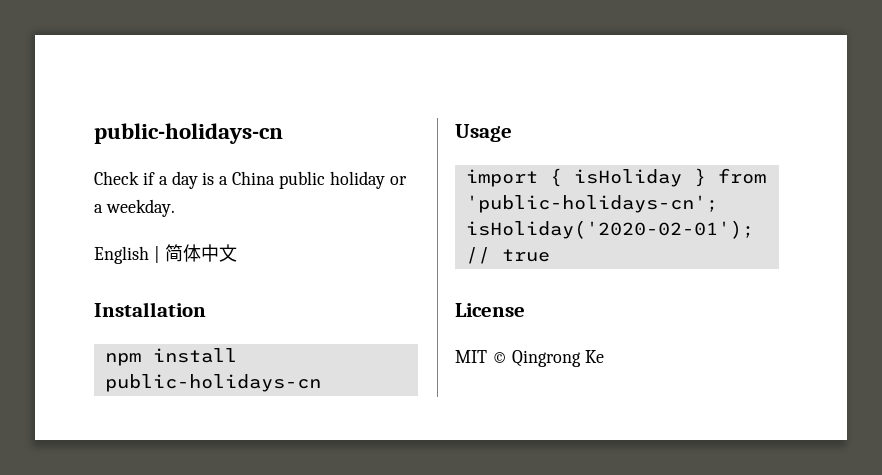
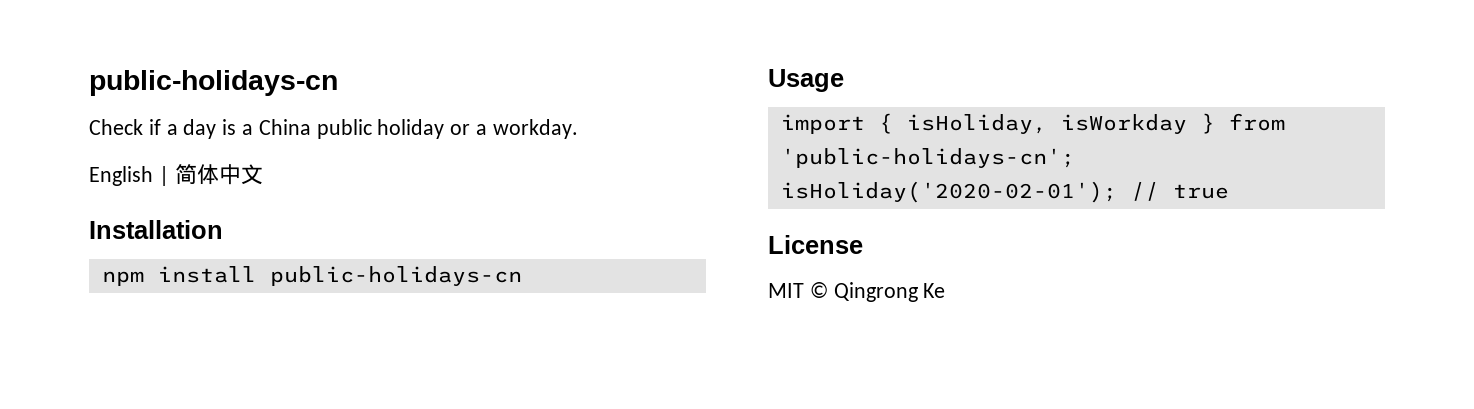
- Check if a day is a China public holiday or a weekday.
+ Check if a day is a China public holiday or a workday.
- import { isHoliday } from 'public-holidays-cn';
+ import { isHoliday, isWorkday } from 'public-holidays-cn';

